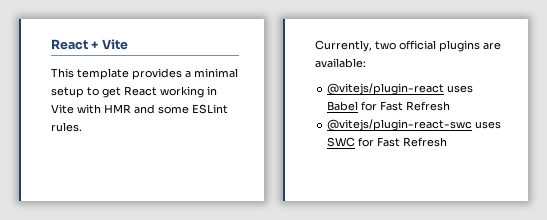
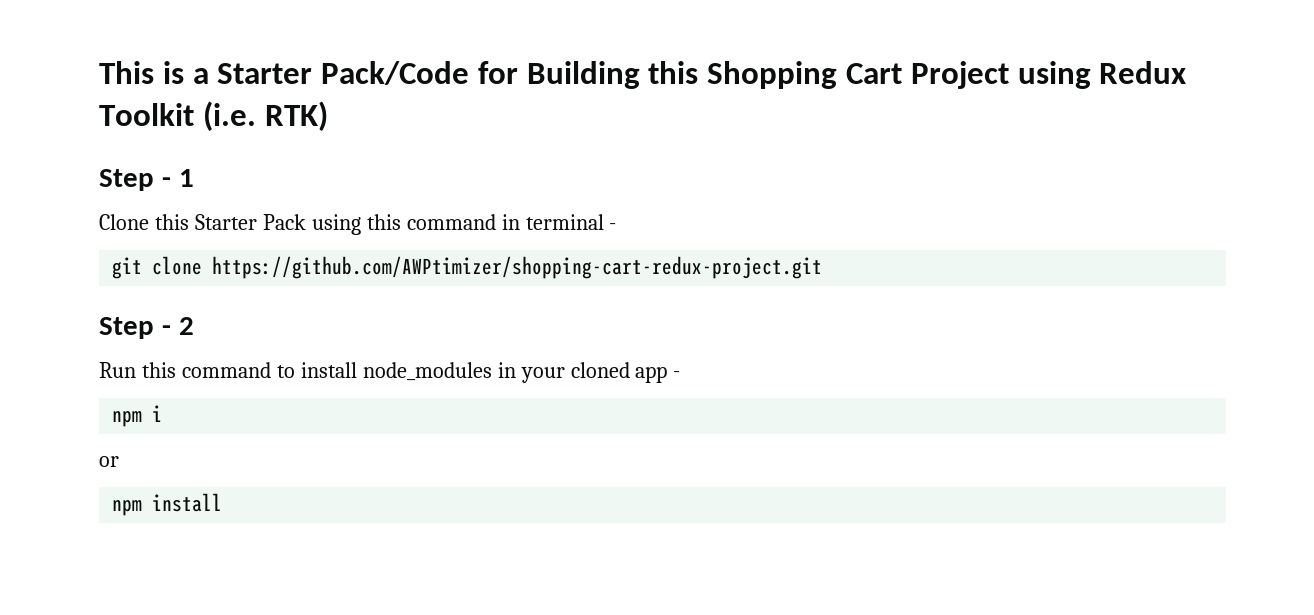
- React + Vite
- This template provides a minimal setup to get React working in Vite with HMR and some ESLint rules.
- Currently, two official plugins are available:
- @vitejs/plugin-react uses Babel for Fast Refresh
- @vitejs/plugin-react-swc uses SWC for Fast Refresh
+ This is a Starter Pack/Code for Building this Shopping Cart Project using Redux Toolkit (i.e. RTK)
+ Step - 1
+ Clone this Starter Pack using this command in terminal -
+ git clone https://github.com/AWPtimizer/shopping-cart-redux-project.git
+ Step - 2
+ Run this command to install node_modules in your cloned app -
+ npm i
+ or
+ npm install

